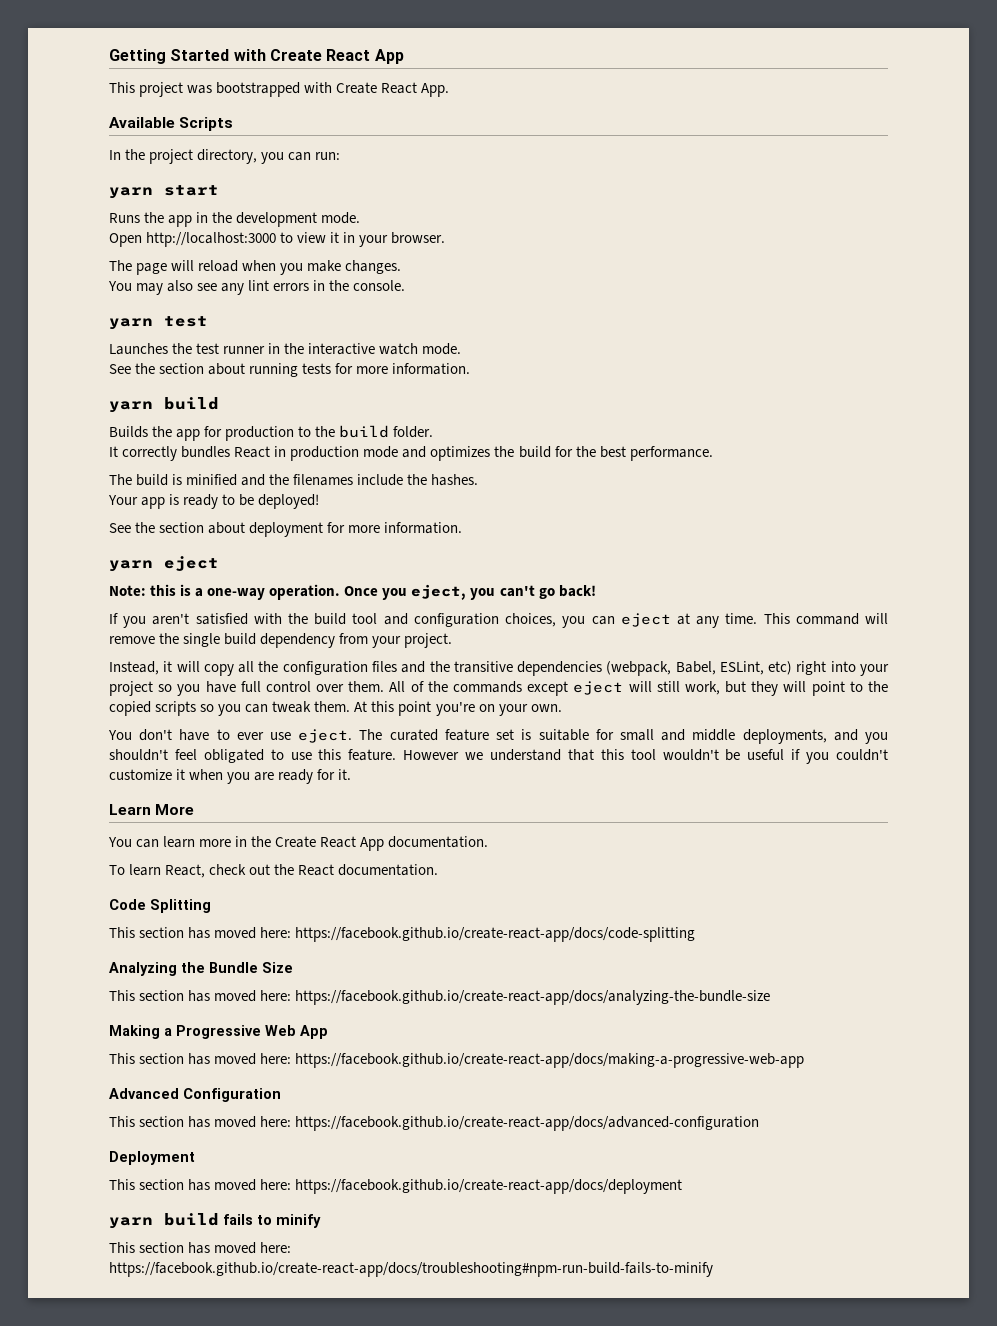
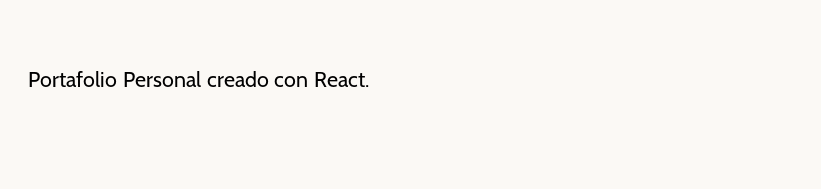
- Getting Started with Create React App
- This project was bootstrapped with Create React App.
- Available Scripts
- In the project directory, you can run:
- yarn start
- Runs the app in the development mode.
- Open http://localhost:3000 to view it in your browser.
- The page will reload when you make changes.
- You may also see any lint errors in the console.
- yarn test
- Launches the test runner in the interactive watch mode.
- See the section about running tests for more information.
- yarn build
- Builds the app for production to the build folder.
- It correctly bundles React in production mode and optimizes the build for the best performance.
- The build is minified and the filenames include the hashes.
- Your app is ready to be deployed!
- See the section about deployment for more information.
- yarn eject
- Note: this is a one-way operation. Once you eject, you can't go back!
- If you aren't satisfied with the build tool and configuration choices, you can eject at any time. This command will remove the single build dependency from your project.
- Instead, it will copy all the configuration files and the transitive dependencies (webpack, Babel, ESLint, etc) right into your project so you have full control over them. All of the commands except eject will still work, but they will point to the copied scripts so you can tweak them. At this point you're on your own.
- You don't have to ever use eject. The curated feature set is suitable for small and middle deployments, and you shouldn't feel obligated to use this feature. However we understand that this tool wouldn't be useful if you couldn't customize it when you are ready for it.
- Learn More
- You can learn more in the Create React App documentation.
- To learn React, check out the React documentation.
- Code Splitting
- This section has moved here: https://facebook.github.io/create-react-app/docs/code-splitting
- Analyzing the Bundle Size
- This section has moved here: https://facebook.github.io/create-react-app/docs/analyzing-the-bundle-size
- Making a Progressive Web App
- This section has moved here: https://facebook.github.io/create-react-app/docs/making-a-progressive-web-app
- Advanced Configuration
- This section has moved here: https://facebook.github.io/create-react-app/docs/advanced-configuration
- Deployment
- This section has moved here: https://facebook.github.io/create-react-app/docs/deployment
- yarn build fails to minify
- This section has moved here: https://facebook.github.io/create-react-app/docs/troubleshooting#npm-run-build-fails-to-minify
+ Portafolio Personal creado con React.

